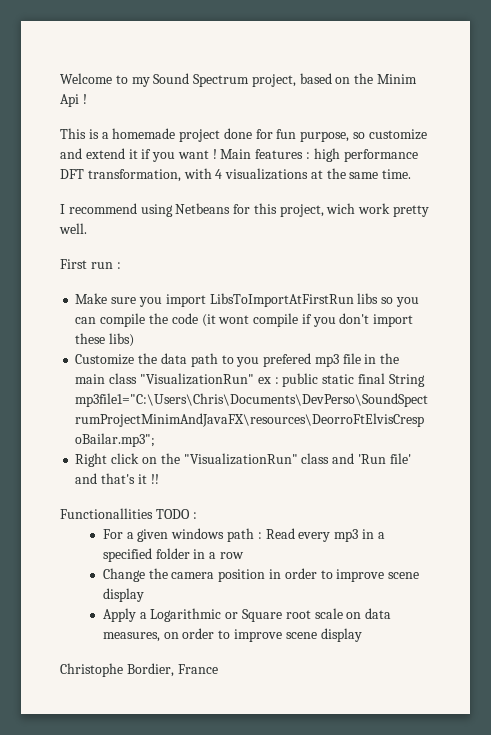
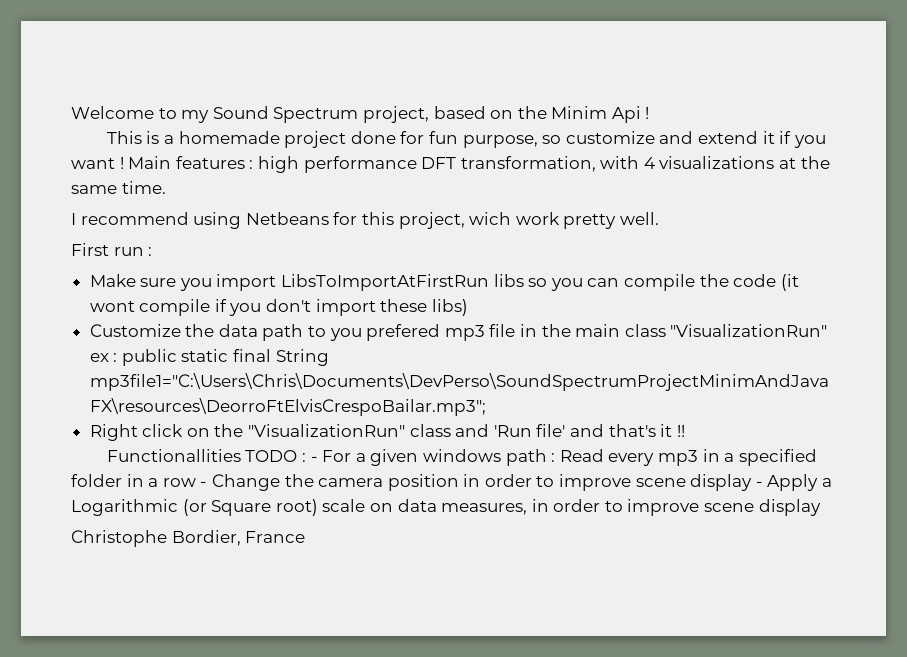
- Functionallities TODO :
- For a given windows path : Read every mp3 in a specified folder in a row
- Change the camera position in order to improve scene display
- Apply a Logarithmic or Square root scale on data measures, on order to improve scene display
+ Functionallities TODO : - For a given windows path : Read every mp3 in a specified folder in a row - Change the camera position in order to improve scene display - Apply a Logarithmic (or Square root) scale on data measures, in order to improve scene display

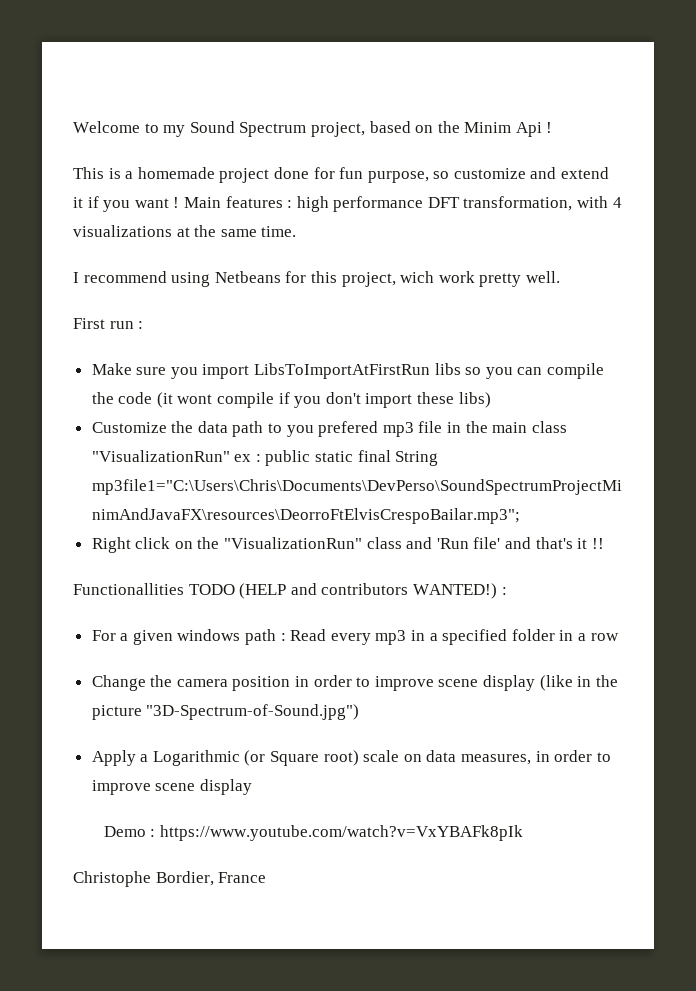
- Functionallities TODO : - For a given windows path : Read every mp3 in a specified folder in a row - Change the camera position in order to improve scene display - Apply a Logarithmic (or Square root) scale on data measures, in order to improve scene display
+ Functionallities TODO (HELP and contributors WANTED!) :
+ For a given windows path : Read every mp3 in a specified folder in a row
+ Change the camera position in order to improve scene display (like in the picture "3D-Spectrum-of-Sound.jpg")
+ Apply a Logarithmic (or Square root) scale on data measures, in order to improve scene display
+ Demo : https://www.youtube.com/watch?v=VxYBAFk8pIk

